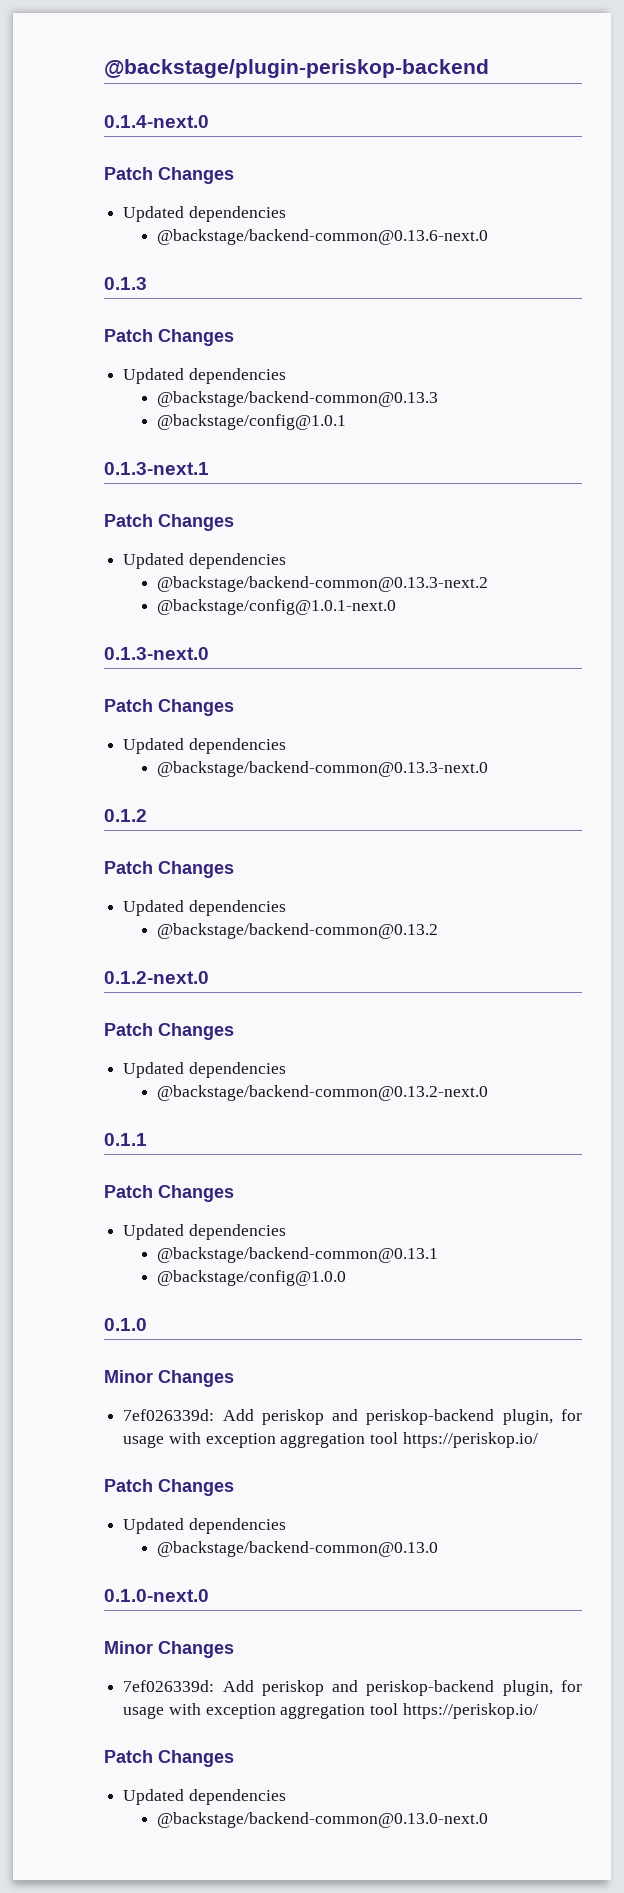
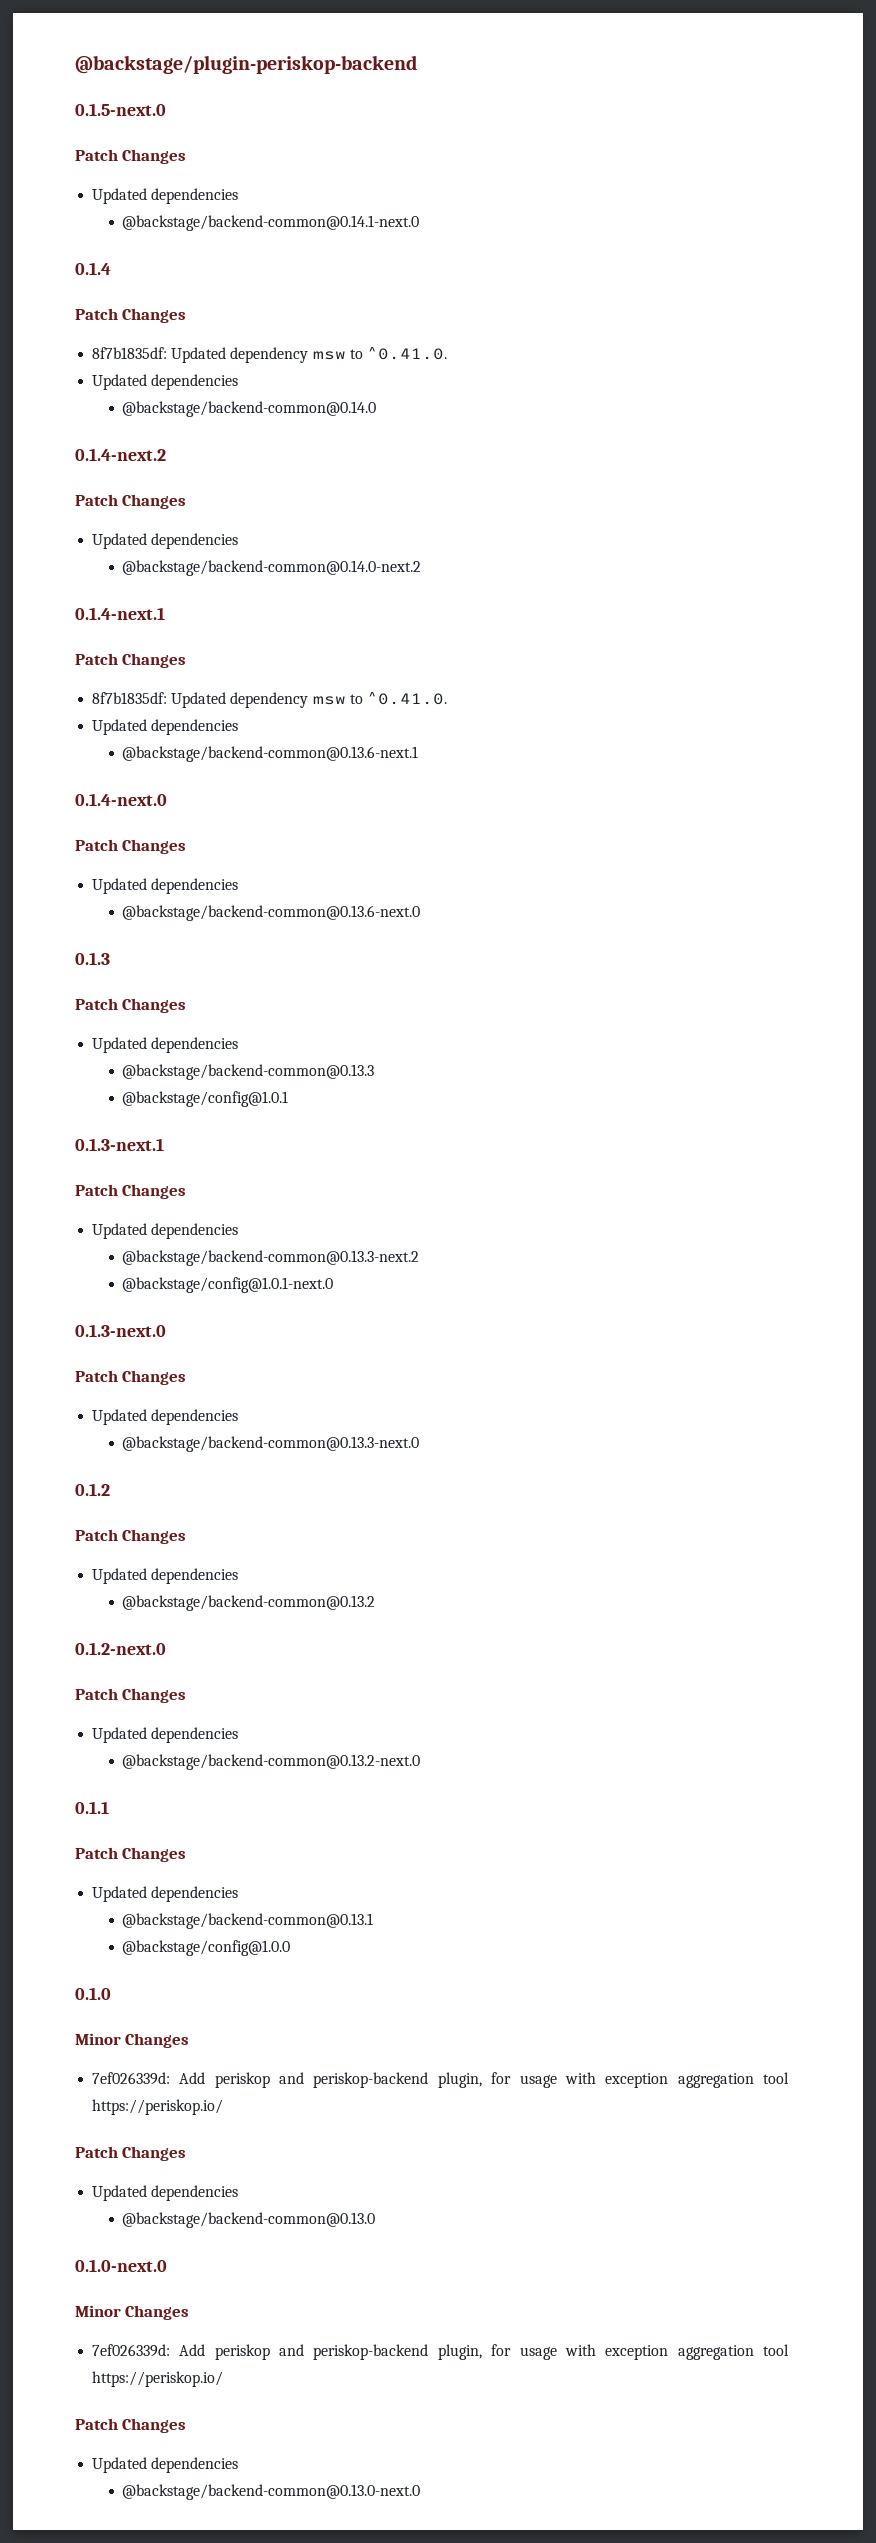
+ 0.1.5-next.0
+ Patch Changes
+ Updated dependencies
+ @backstage/backend-common@0.14.1-next.0
+ 0.1.4
+ Patch Changes
+ 8f7b1835df: Updated dependency msw to ^0.41.0.
+ Updated dependencies
+ @backstage/backend-common@0.14.0
+ 0.1.4-next.2
+ Patch Changes
+ Updated dependencies
+ @backstage/backend-common@0.14.0-next.2
+ 0.1.4-next.1
+ Patch Changes
+ 8f7b1835df: Updated dependency msw to ^0.41.0.
+ Updated dependencies
+ @backstage/backend-common@0.13.6-next.1

